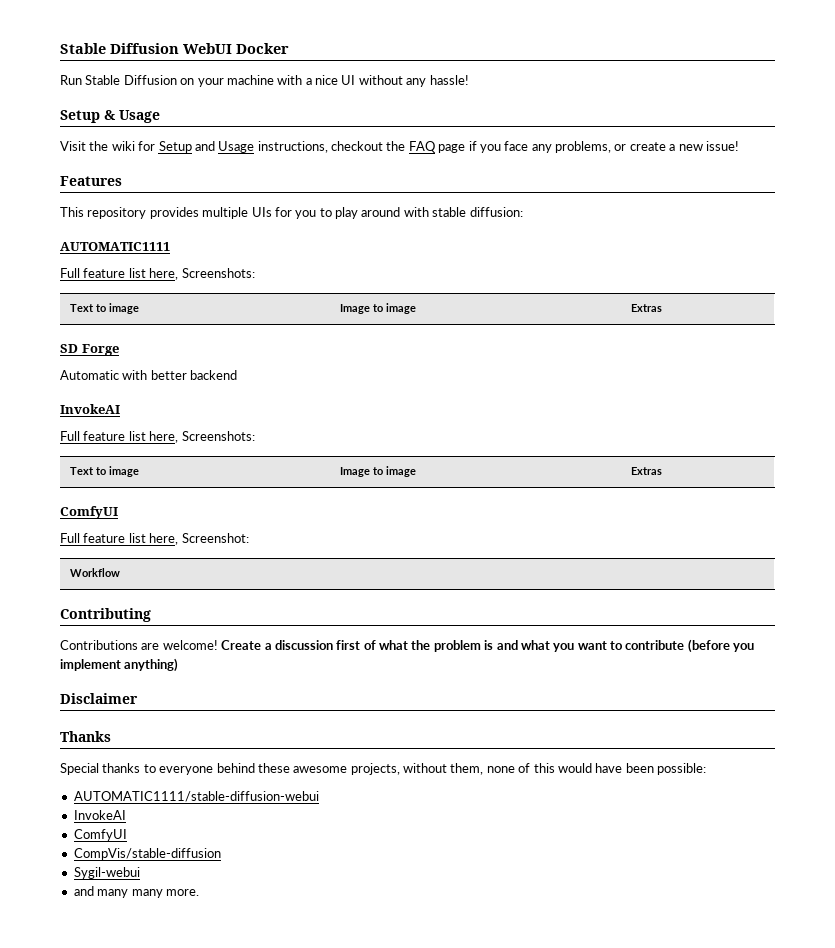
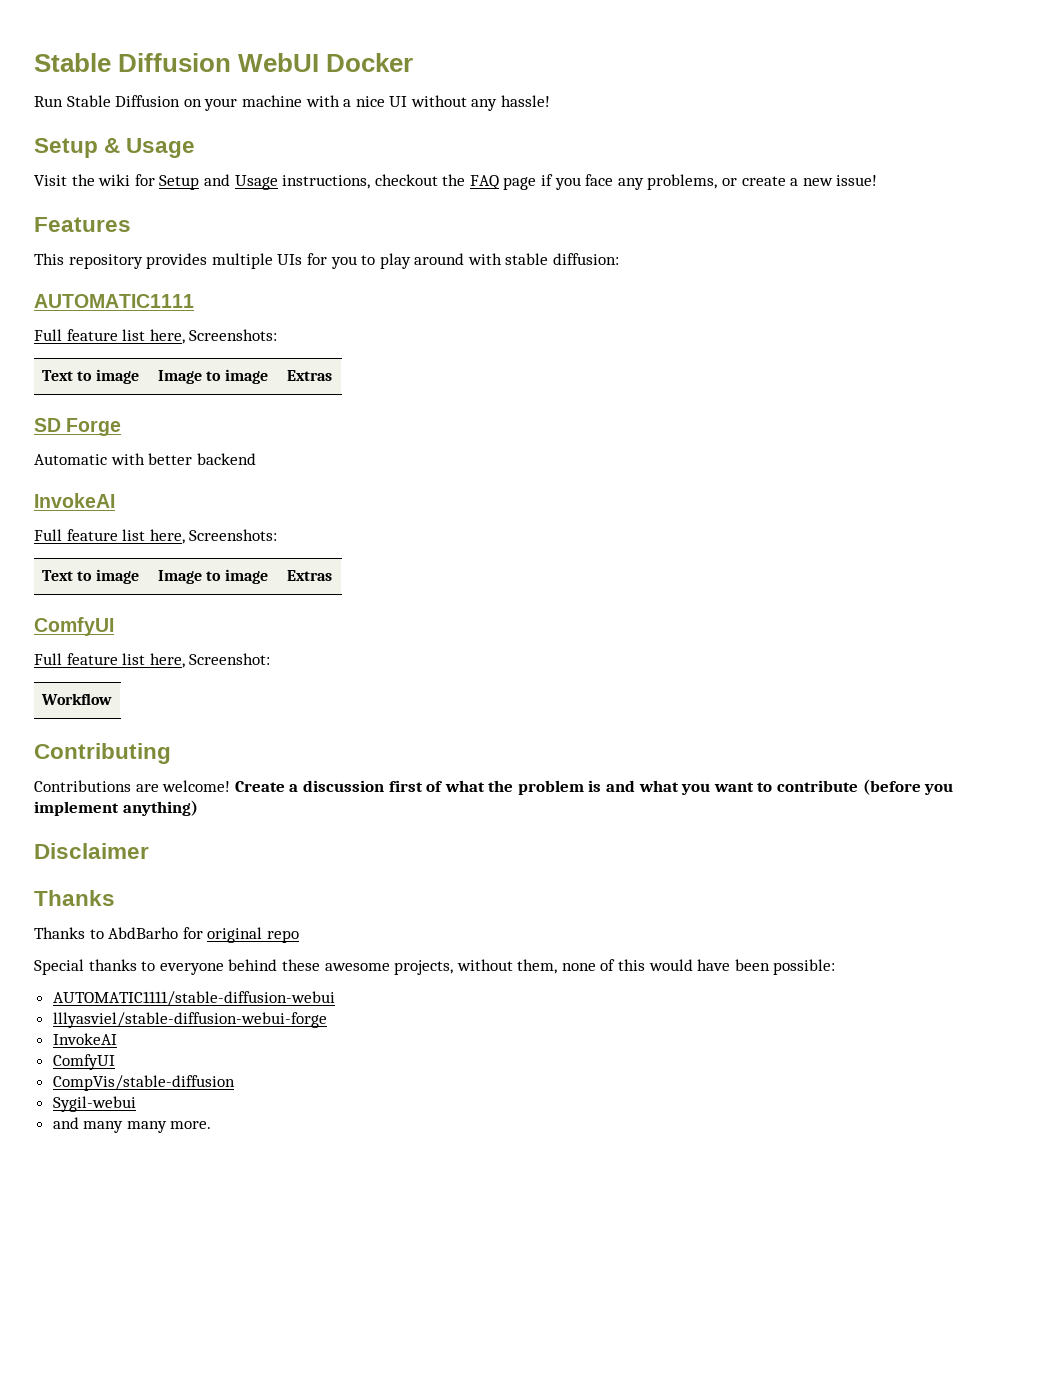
+ Thanks to AbdBarho for original repo
+ lllyasviel/stable-diffusion-webui-forge

